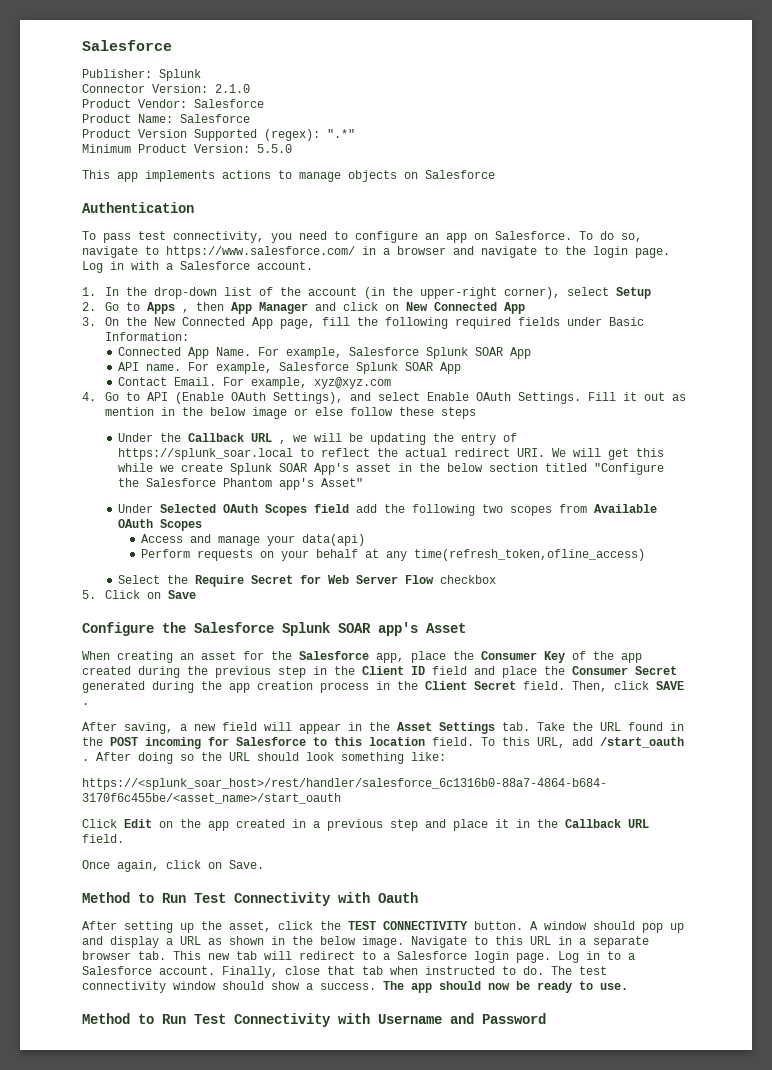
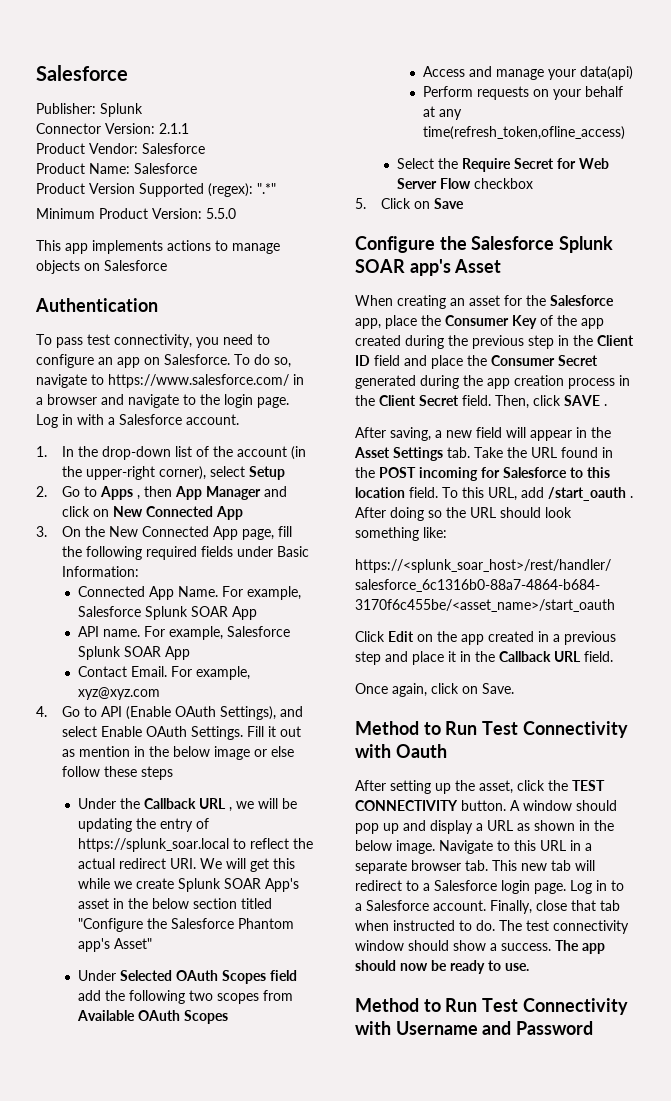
- Connector Version: 2.1.0
+ Connector Version: 2.1.1

